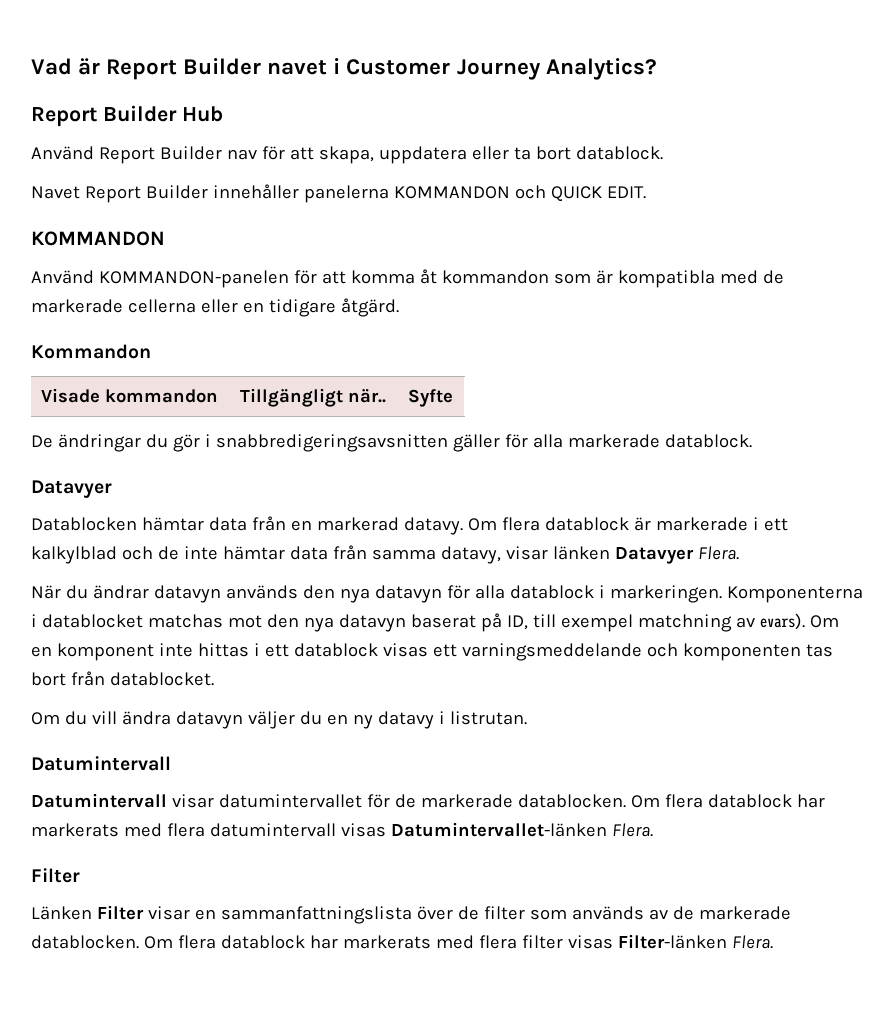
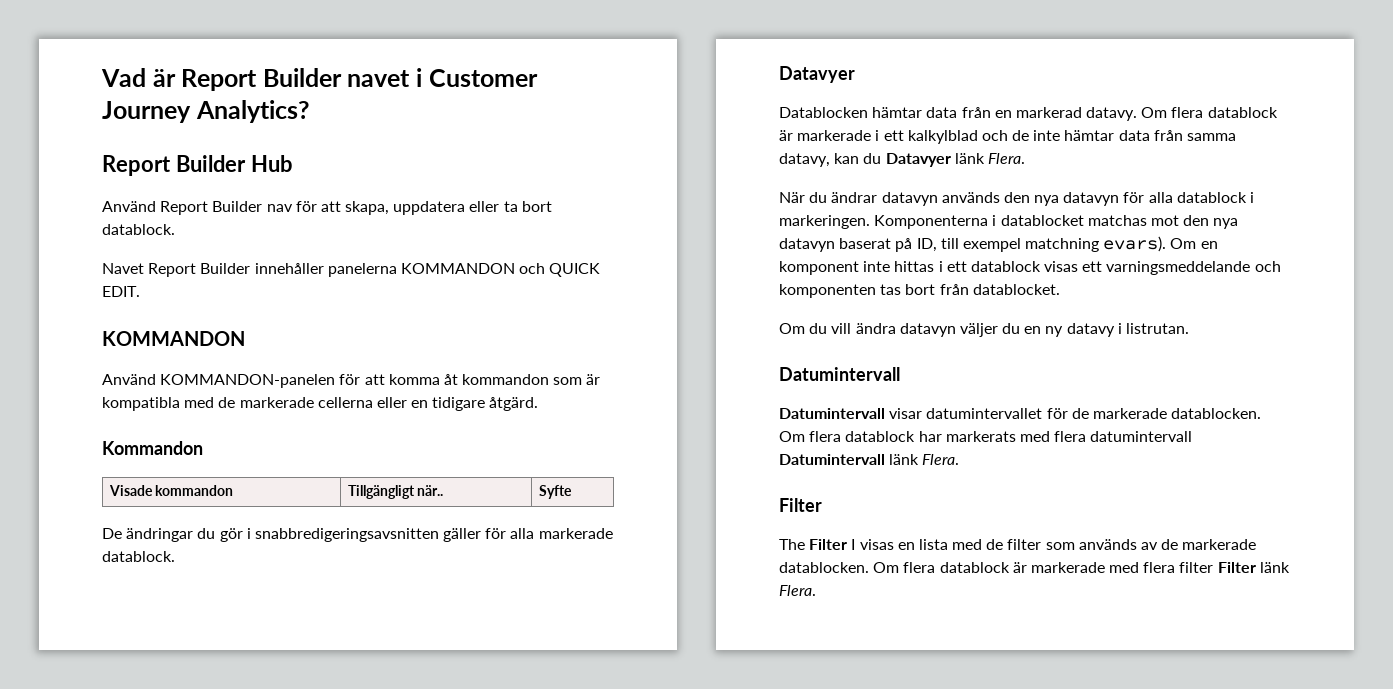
- Om flera datablock är markerade i ett kalkylblad och de inte hämtar data från samma datavy, visar länken Datavyer Flera.
+ Om flera datablock är markerade i ett kalkylblad och de inte hämtar data från samma datavy, kan du Datavyer länk Flera.
- Komponenterna i datablocket matchas mot den nya datavyn baserat på ID, till exempel matchning av evars).
+ Komponenterna i datablocket matchas mot den nya datavyn baserat på ID, till exempel matchning evars).
- Om flera datablock har markerats med flera datumintervall visas Datumintervallet-länken Flera.
+ Om flera datablock har markerats med flera datumintervall Datumintervall länk Flera.
- Länken Filter visar en sammanfattningslista över de filter som används av de markerade datablocken.
+ The Filter I visas en lista med de filter som används av de markerade datablocken.
- Om flera datablock har markerats med flera filter visas Filter-länken Flera.
+ Om flera datablock är markerade med flera filter Filter länk Flera.

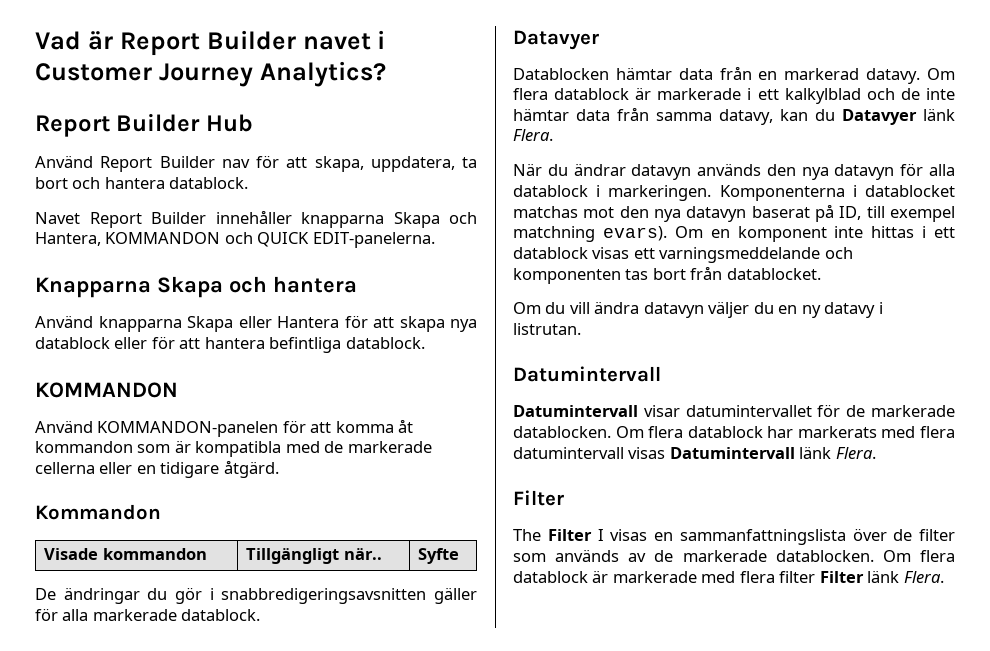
- Använd Report Builder nav för att skapa, uppdatera eller ta bort datablock.
+ Använd Report Builder nav för att skapa, uppdatera, ta bort och hantera datablock.
- Navet Report Builder innehåller panelerna KOMMANDON och QUICK EDIT.
+ Navet Report Builder innehåller knapparna Skapa och Hantera, KOMMANDON och QUICK EDIT-panelerna.
+ Knapparna Skapa och hantera
+ Använd knapparna Skapa eller Hantera för att skapa nya datablock eller för att hantera befintliga datablock.
- Om flera datablock har markerats med flera datumintervall Datumintervall länk Flera.
+ Om flera datablock har markerats med flera datumintervall visas Datumintervall länk Flera.
- The Filter I visas en lista med de filter som används av de markerade datablocken.
+ The Filter I visas en sammanfattningslista över de filter som används av de markerade datablocken.

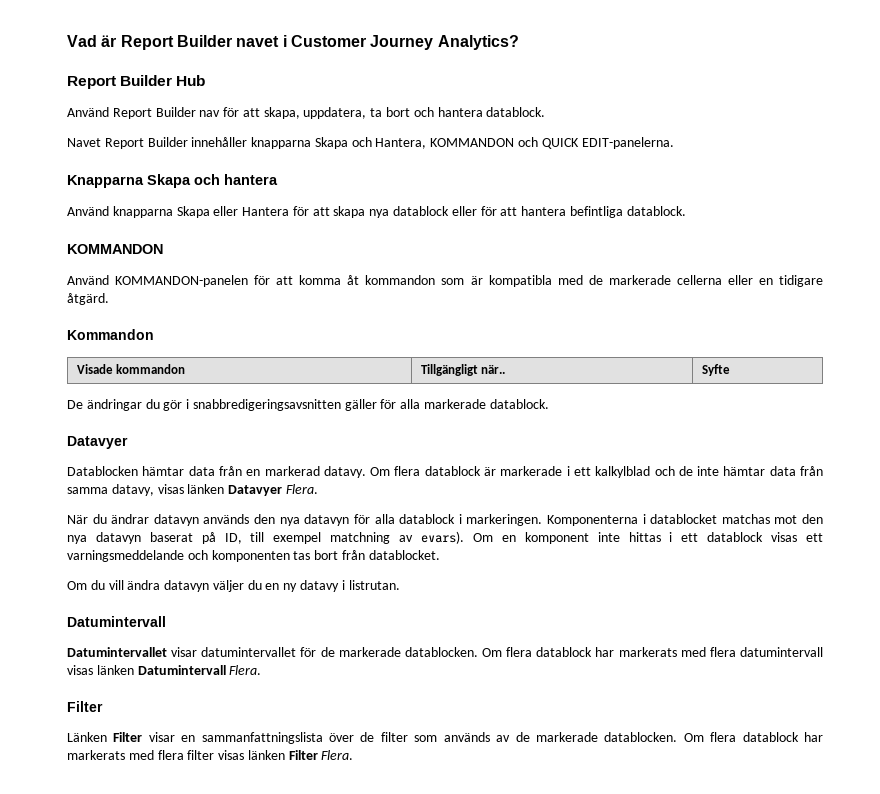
- Om flera datablock är markerade i ett kalkylblad och de inte hämtar data från samma datavy, kan du Datavyer länk Flera.
+ Om flera datablock är markerade i ett kalkylblad och de inte hämtar data från samma datavy, visas länken Datavyer Flera.
- Komponenterna i datablocket matchas mot den nya datavyn baserat på ID, till exempel matchning evars).
+ Komponenterna i datablocket matchas mot den nya datavyn baserat på ID, till exempel matchning av evars).
- Datumintervall visar datumintervallet för de markerade datablocken.
+ Datumintervallet visar datumintervallet för de markerade datablocken.
- Om flera datablock har markerats med flera datumintervall visas Datumintervall länk Flera.
+ Om flera datablock har markerats med flera datumintervall visas länken Datumintervall Flera.
- The Filter I visas en sammanfattningslista över de filter som används av de markerade datablocken.
+ Länken Filter visar en sammanfattningslista över de filter som används av de markerade datablocken.
- Om flera datablock är markerade med flera filter Filter länk Flera.
+ Om flera datablock har markerats med flera filter visas länken Filter Flera.

